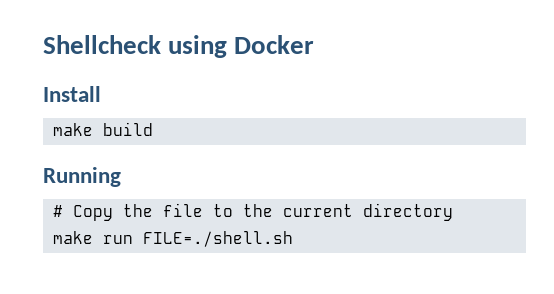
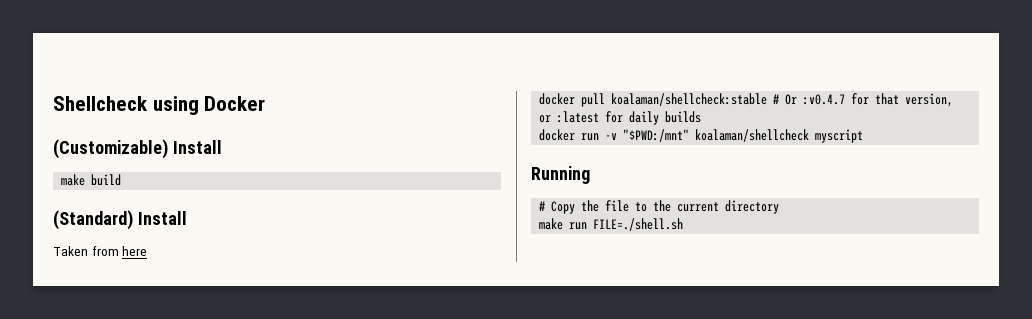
- Install
+ (Customizable) Install
+ (Standard) Install
+ Taken from here
+ docker pull koalaman/shellcheck:stable # Or :v0.4.7 for that version, or :latest for daily builds
+ docker run -v "$PWD:/mnt" koalaman/shellcheck myscript

